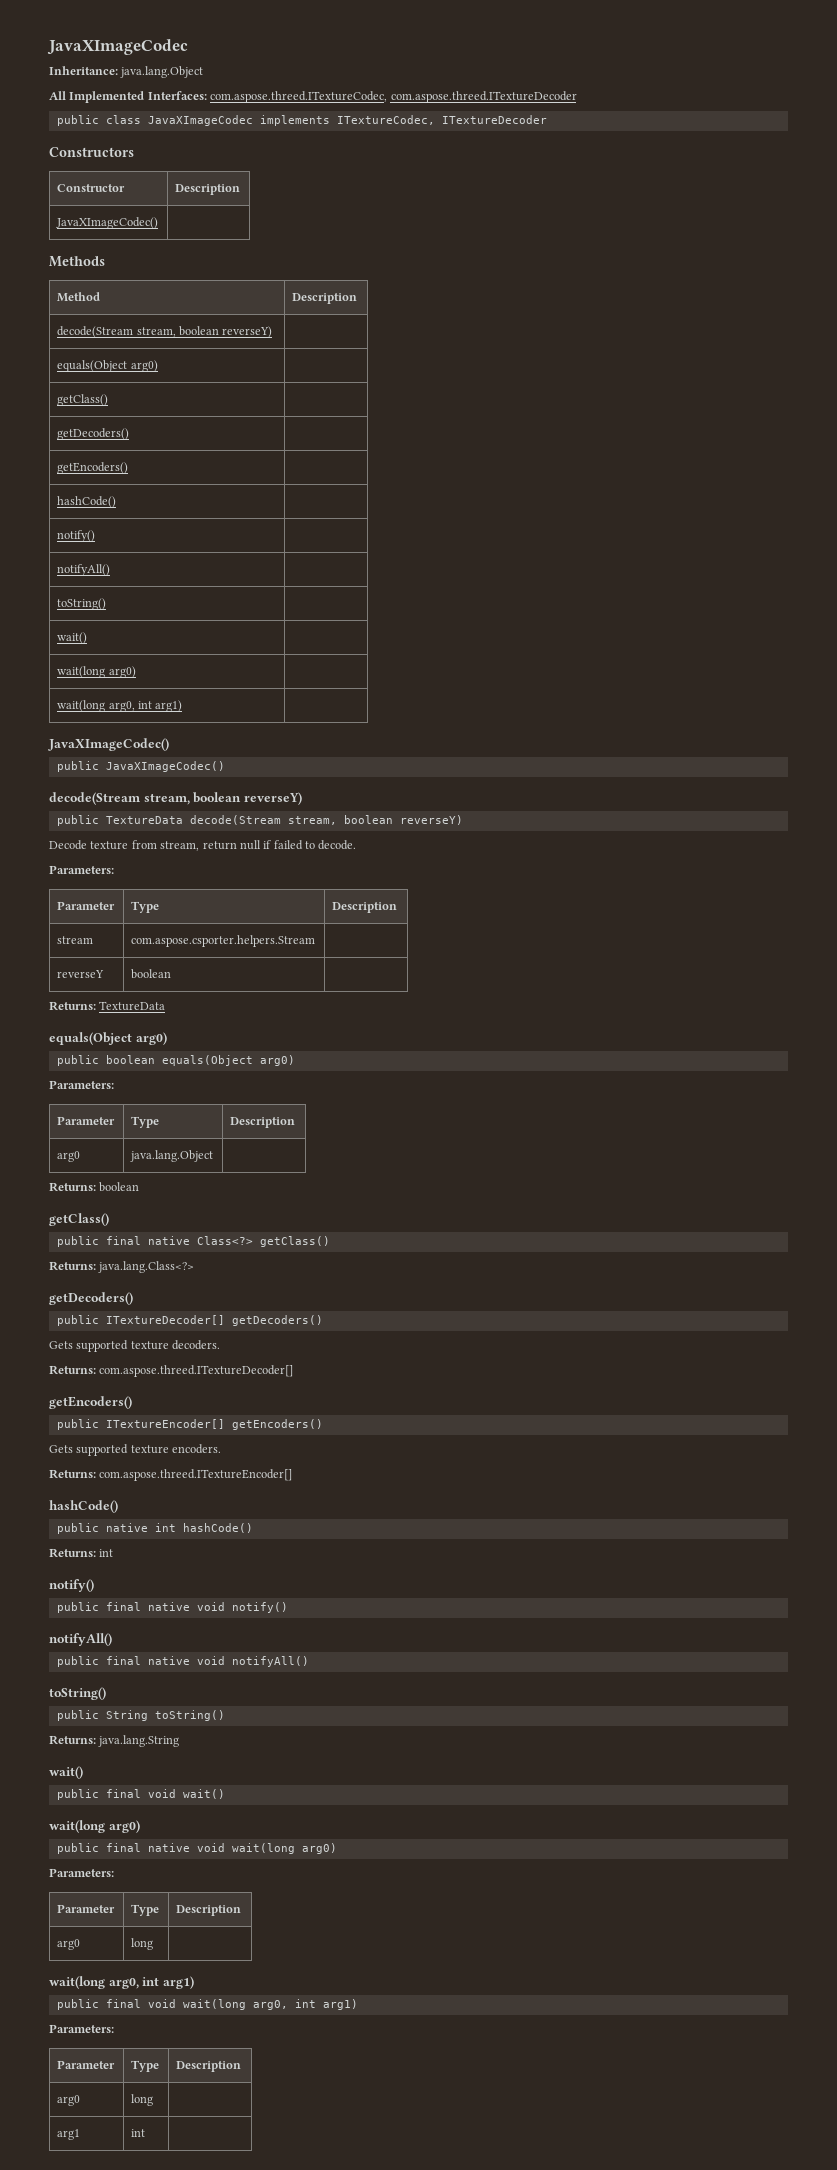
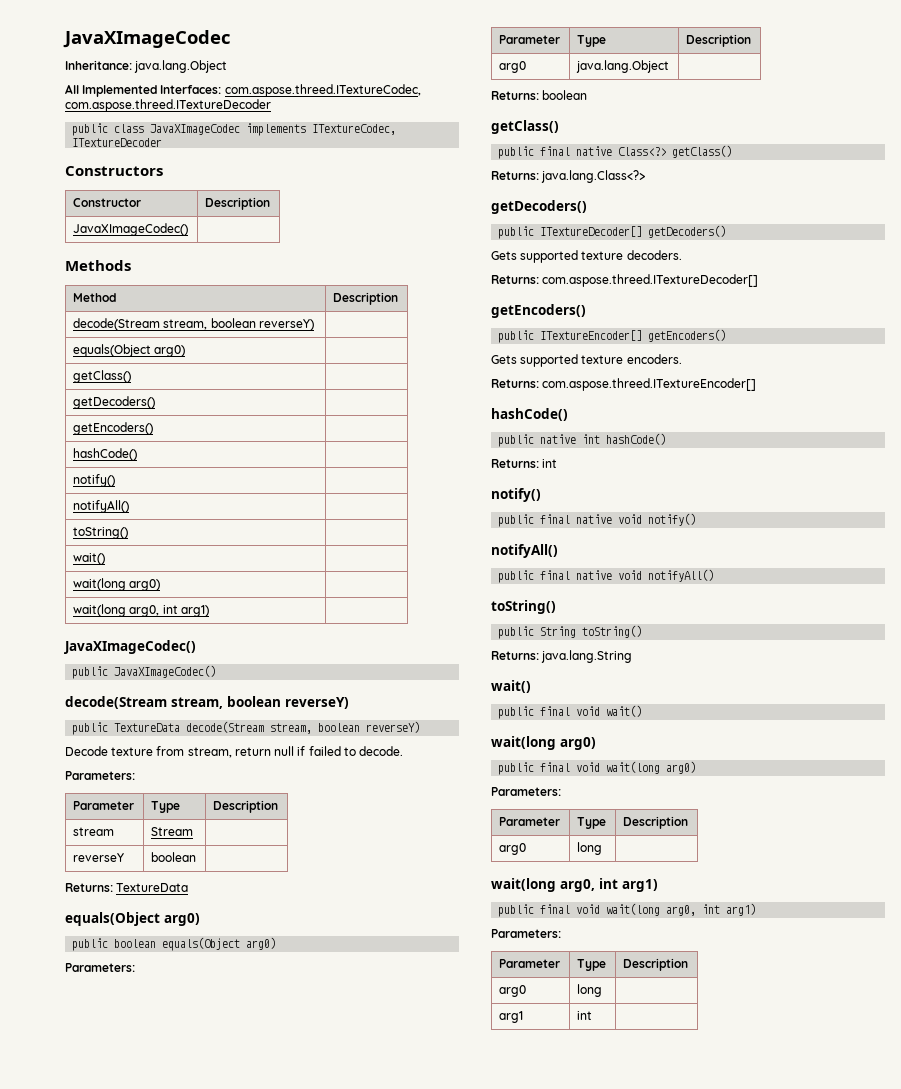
- stream | com.aspose.csporter.helpers.Stream |
+ stream | Stream |
- public final native void wait(long arg0)
+ public final void wait(long arg0)

